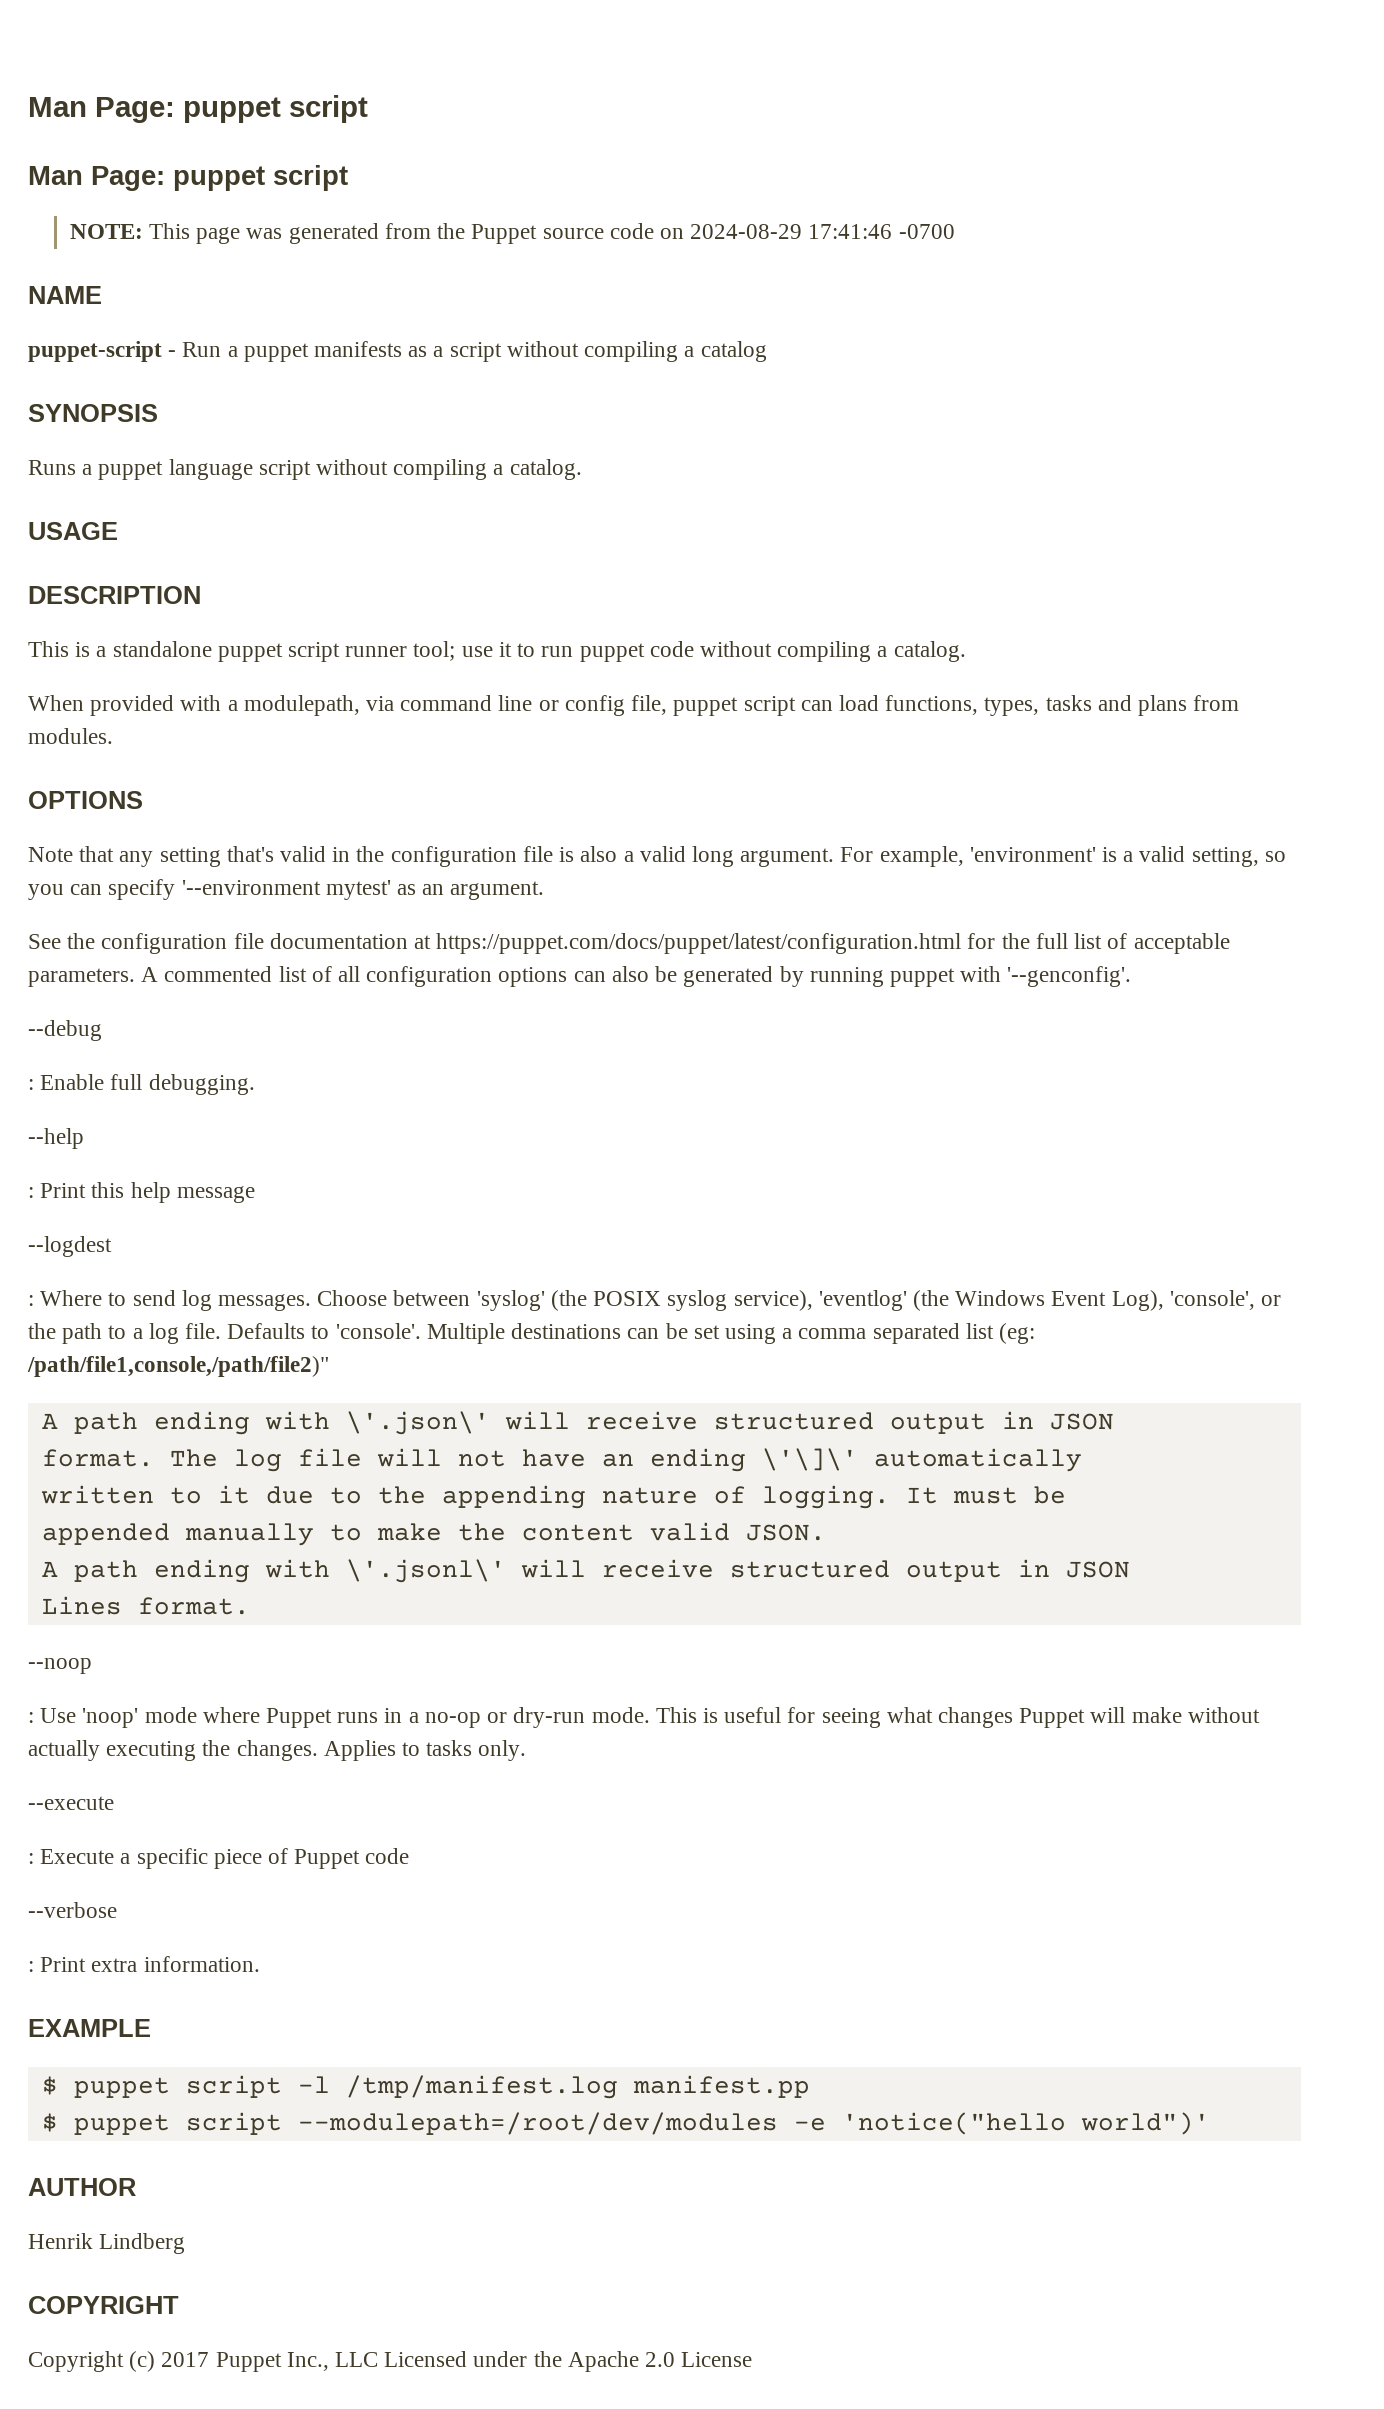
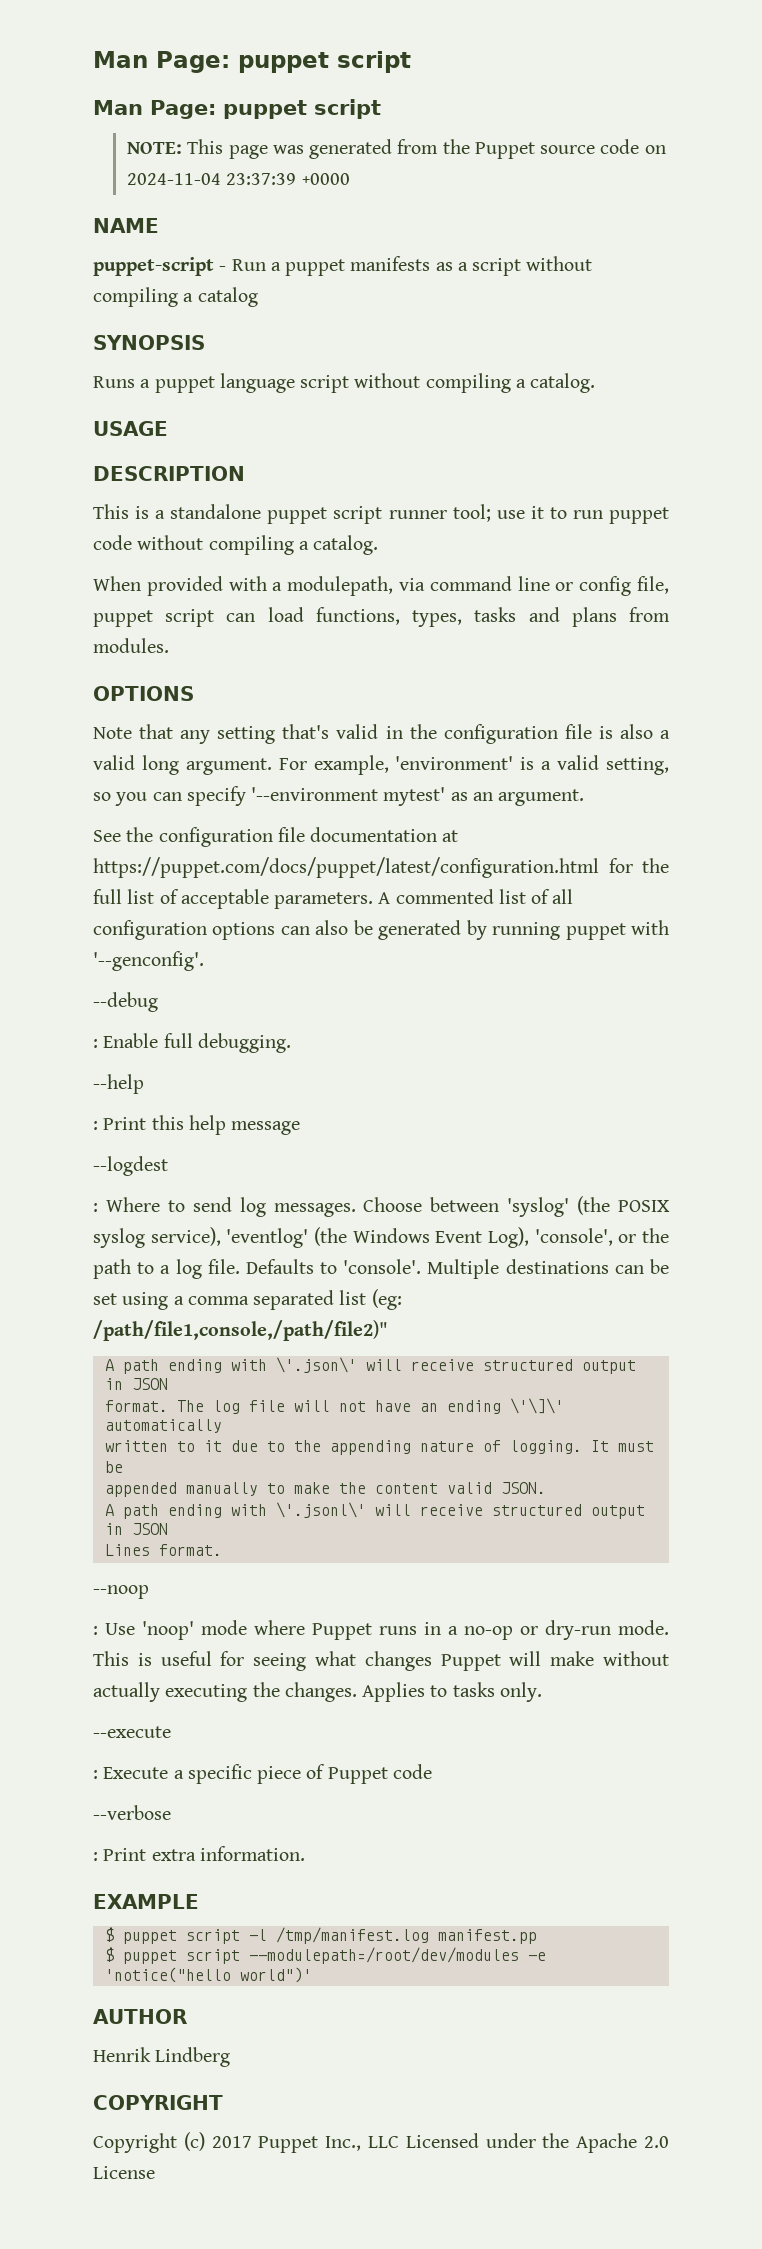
- NOTE: This page was generated from the Puppet source code on 2024-08-29 17:41:46 -0700
+ NOTE: This page was generated from the Puppet source code on 2024-11-04 23:37:39 +0000

